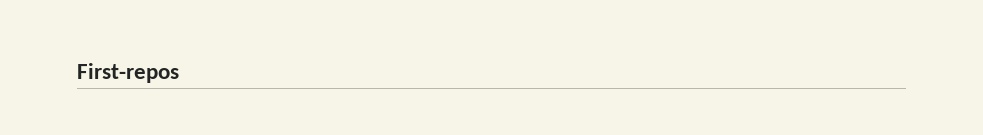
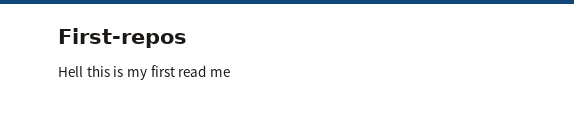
+ Hell this is my first read me

